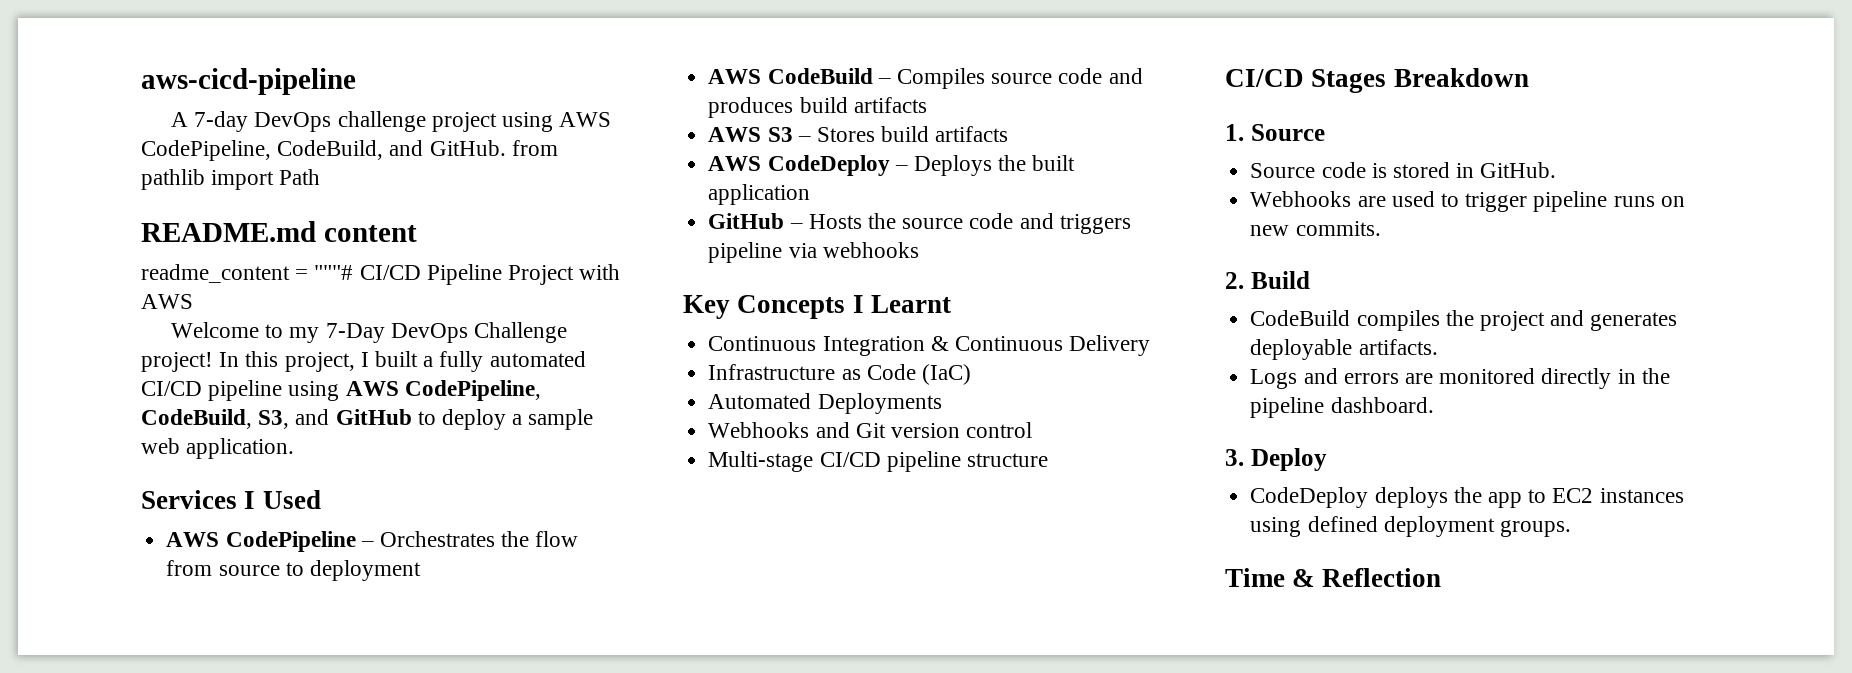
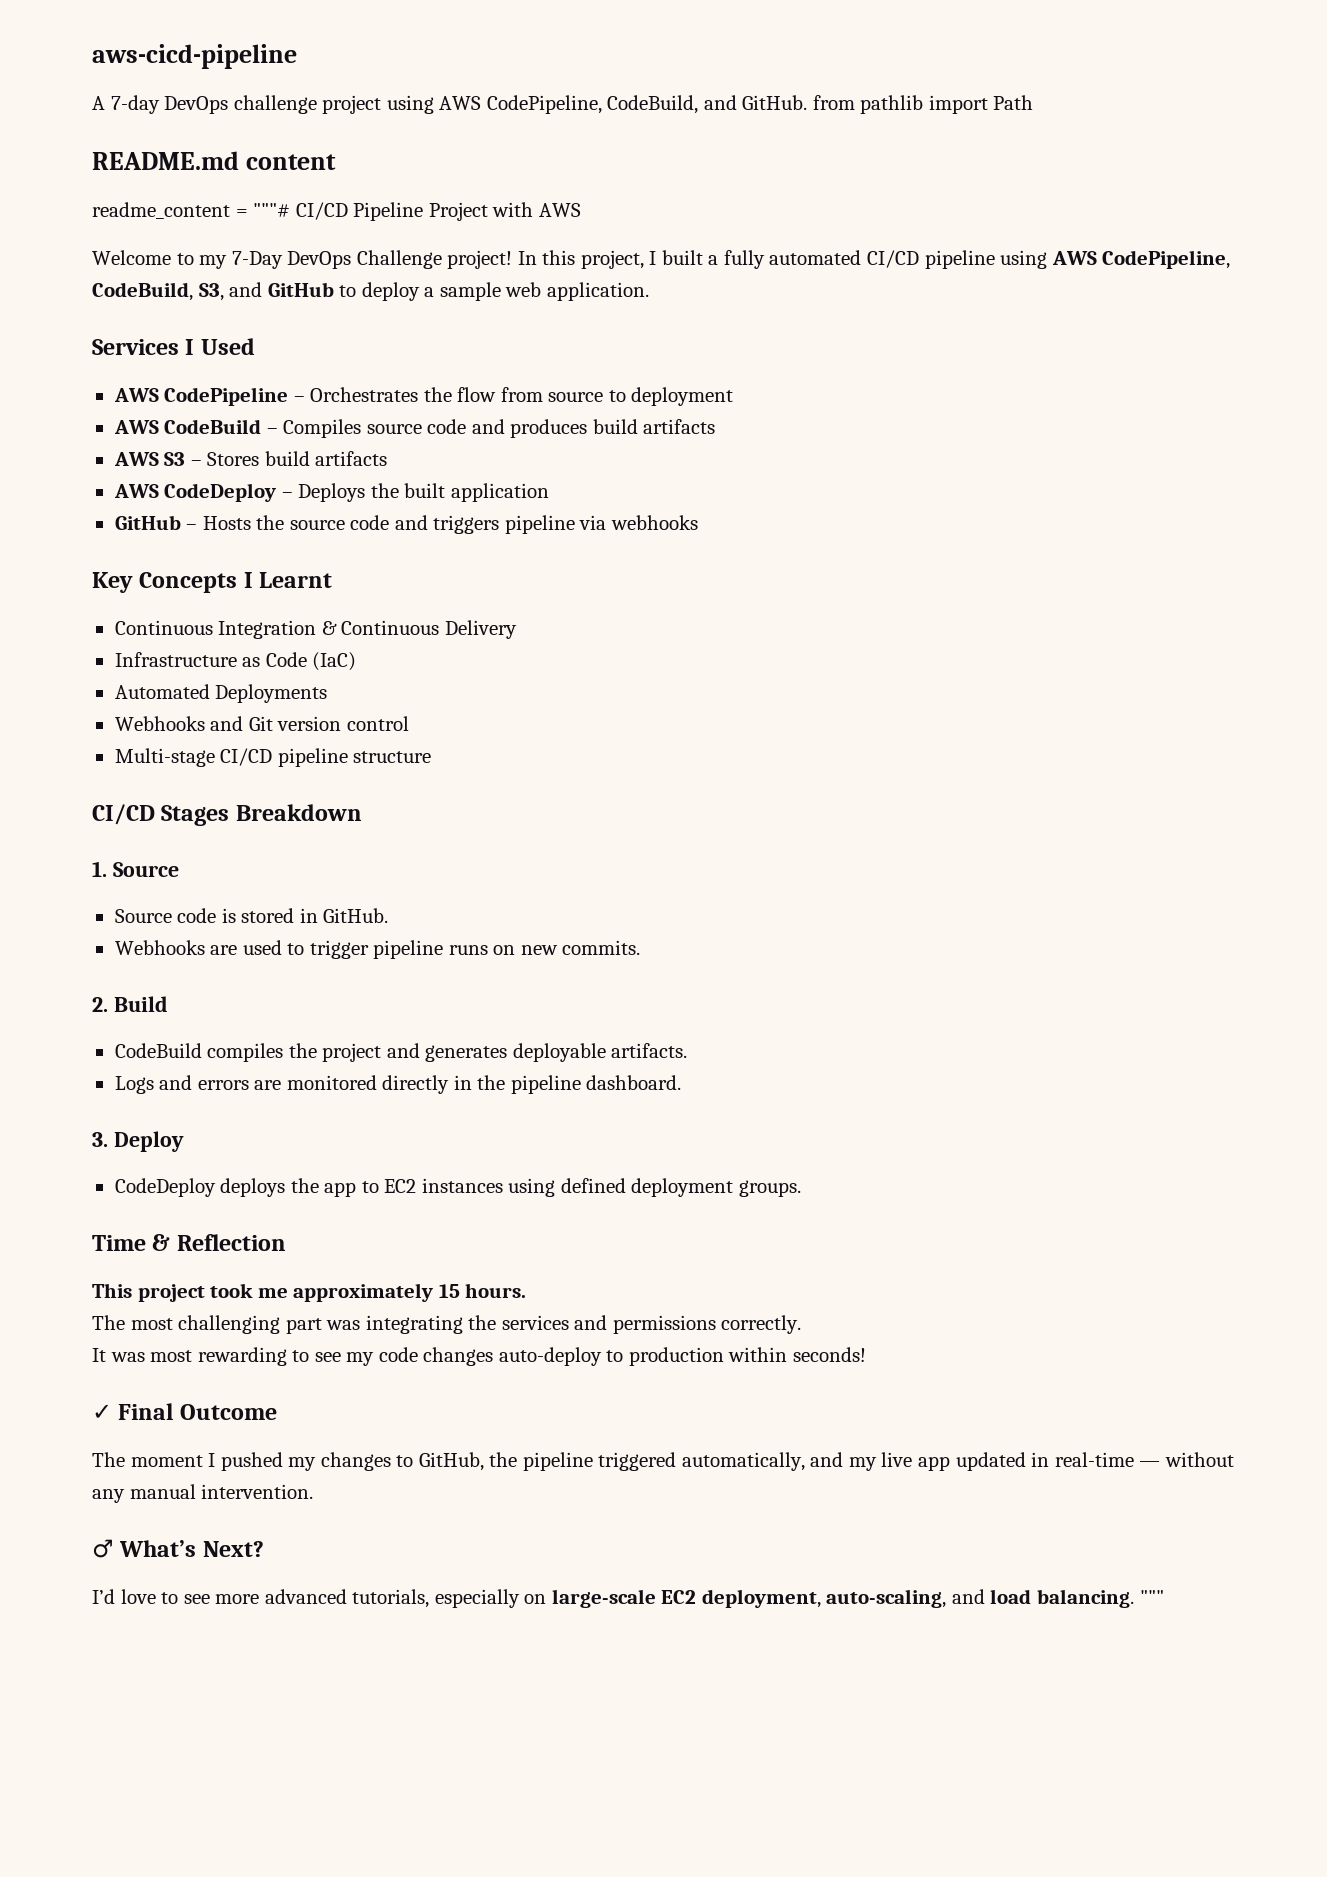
+ This project took me approximately 15 hours.
+ The most challenging part was integrating the services and permissions correctly.
+ It was most rewarding to see my code changes auto-deploy to production within seconds!
+ ✓ Final Outcome
+ The moment I pushed my changes to GitHub, the pipeline triggered automatically, and my live app updated in real-time — without any manual intervention.
+ ♂ What’s Next?
+ I’d love to see more advanced tutorials, especially on large-scale EC2 deployment, auto-scaling, and load balancing. """

